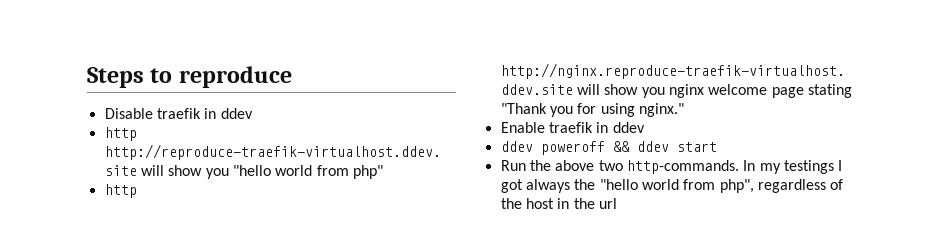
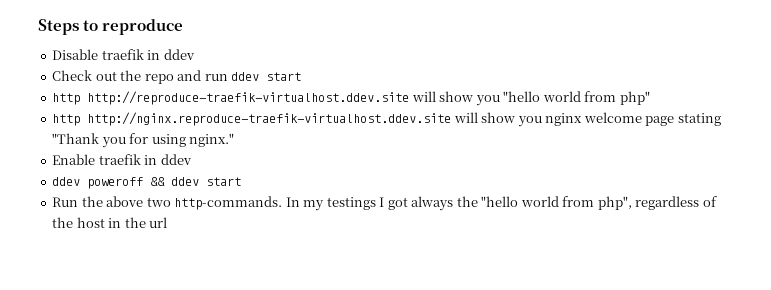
+ Check out the repo and run ddev start

